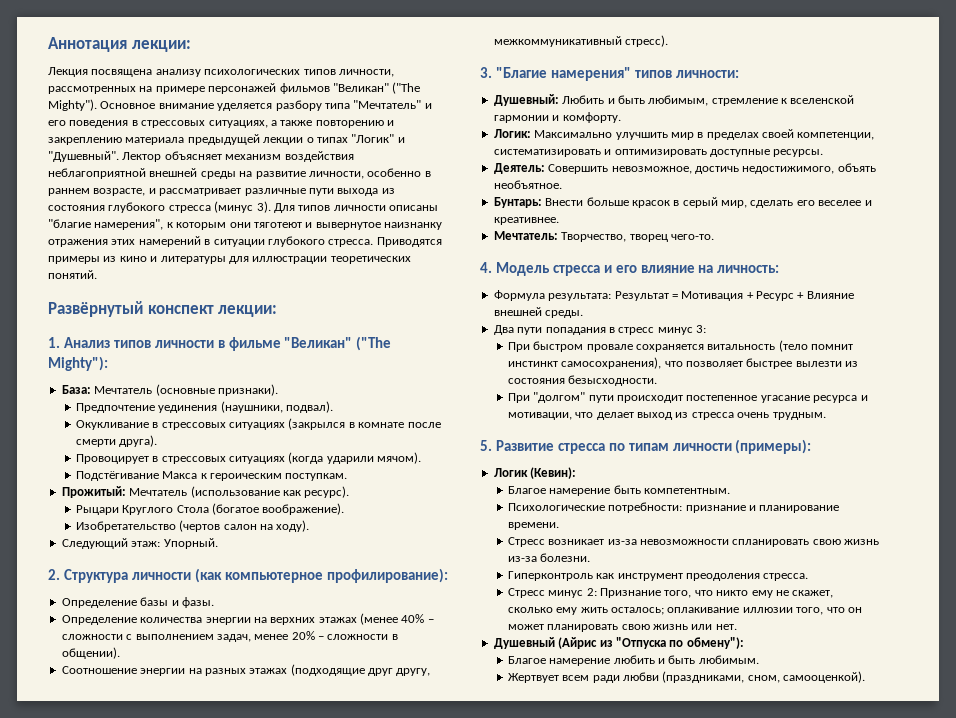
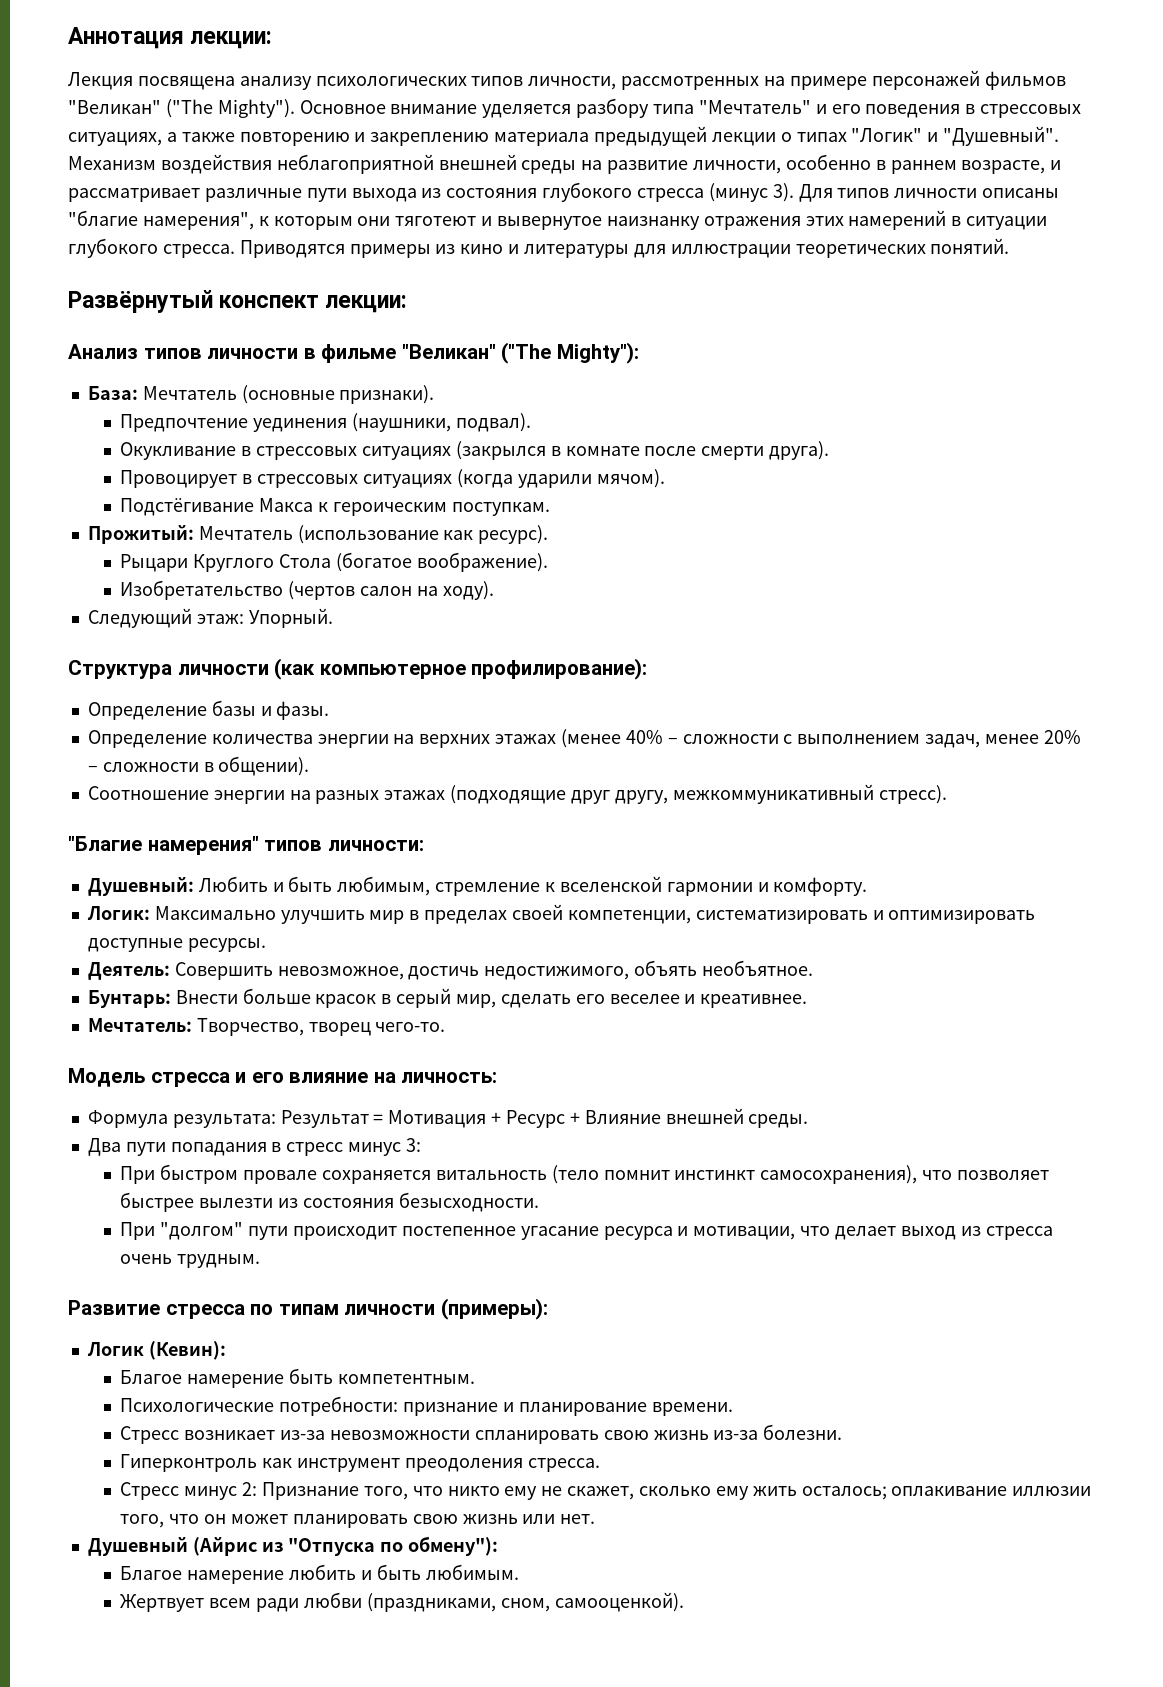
- Лектор объясняет механизм воздействия неблагоприятной внешней среды на развитие личности, особенно в раннем возрасте, и рассматривает различные пути выхода из состояния глубокого стресса (минус 3).
+ Механизм воздействия неблагоприятной внешней среды на развитие личности, особенно в раннем возрасте, и рассматривает различные пути выхода из состояния глубокого стресса (минус 3).
- 1. Анализ типов личности в фильме "Великан" ("The Mighty"):
+ Анализ типов личности в фильме "Великан" ("The Mighty"):
- 2. Структура личности (как компьютерное профилирование):
+ Структура личности (как компьютерное профилирование):
- 3. "Благие намерения" типов личности:
+ "Благие намерения" типов личности:
- 4. Модель стресса и его влияние на личность:
+ Модель стресса и его влияние на личность:
- 5. Развитие стресса по типам личности (примеры):
+ Развитие стресса по типам личности (примеры):

